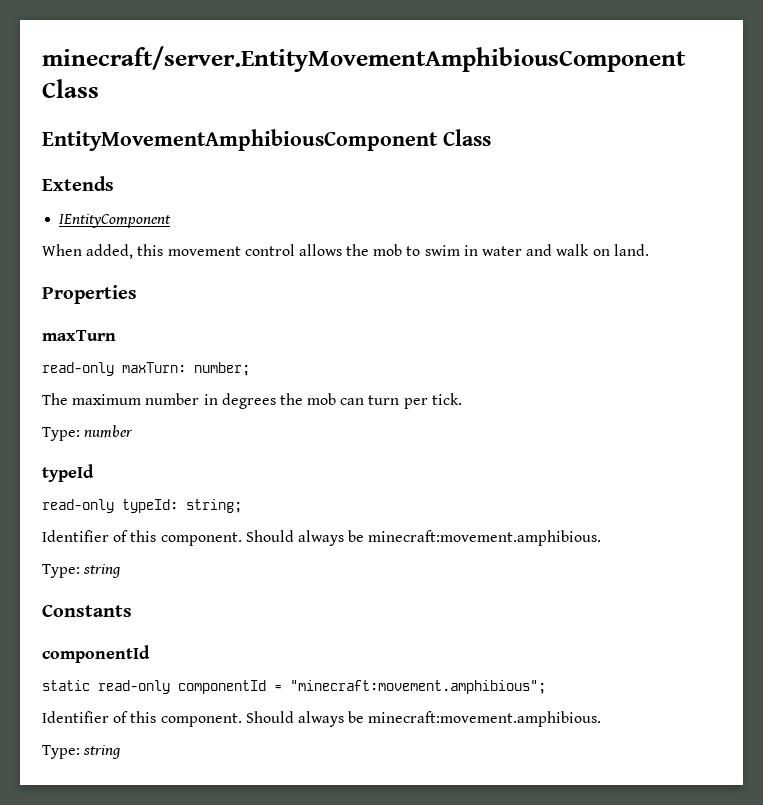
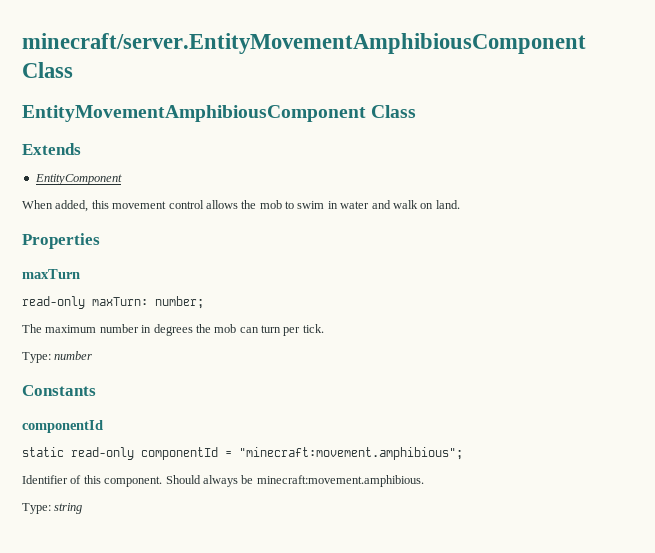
- IEntityComponent
+ EntityComponent
- typeId
- read-only typeId: string;
- Identifier of this component. Should always be minecraft:movement.amphibious.
- Type: string

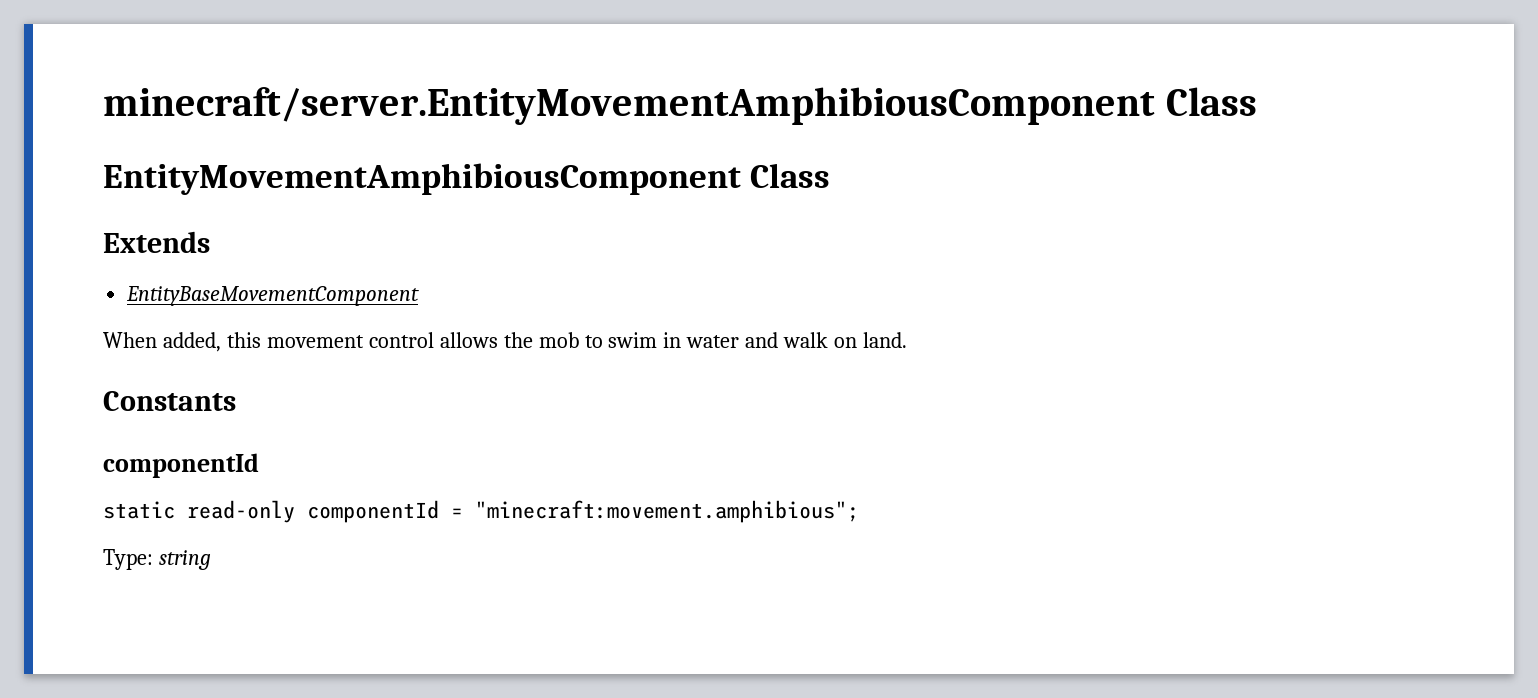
- EntityComponent
+ EntityBaseMovementComponent
- Properties
- maxTurn
- read-only maxTurn: number;
- The maximum number in degrees the mob can turn per tick.
- Type: number
- Identifier of this component. Should always be minecraft:movement.amphibious.

